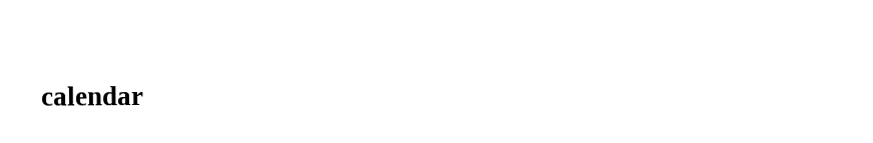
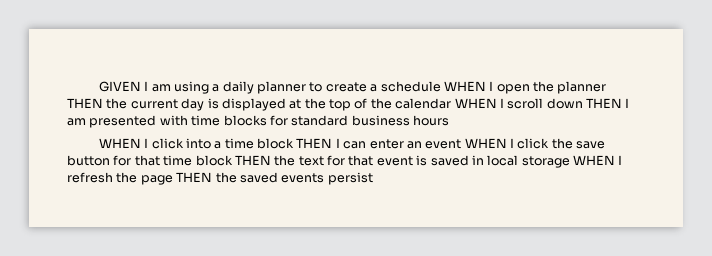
- calendar
+ GIVEN I am using a daily planner to create a schedule WHEN I open the planner THEN the current day is displayed at the top of the calendar WHEN I scroll down THEN I am presented with time blocks for standard business hours
+ WHEN I click into a time block THEN I can enter an event WHEN I click the save button for that time block THEN the text for that event is saved in local storage WHEN I refresh the page THEN the saved events persist

